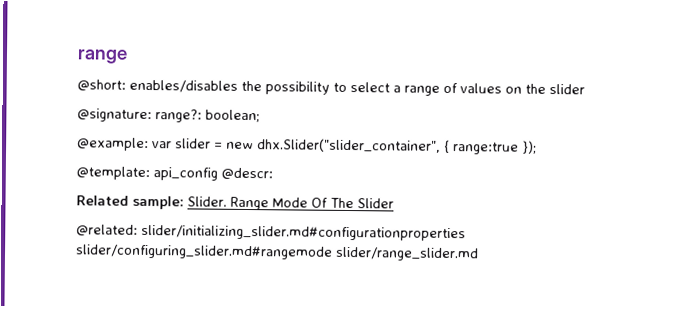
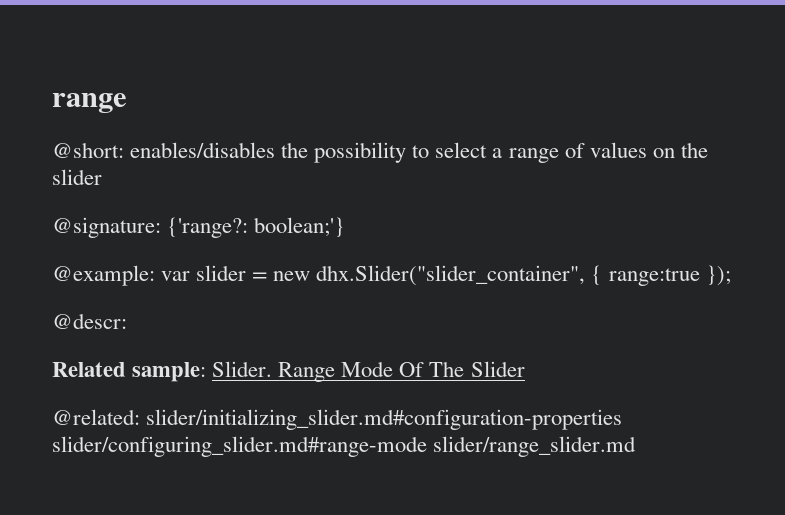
- @signature: range?: boolean;
+ @signature: {'range?: boolean;'}
- @template: api_config @descr:
+ @descr:
- @related: slider/initializing_slider.md#configurationproperties slider/configuring_slider.md#rangemode slider/range_slider.md
+ @related: slider/initializing_slider.md#configuration-properties slider/configuring_slider.md#range-mode slider/range_slider.md

